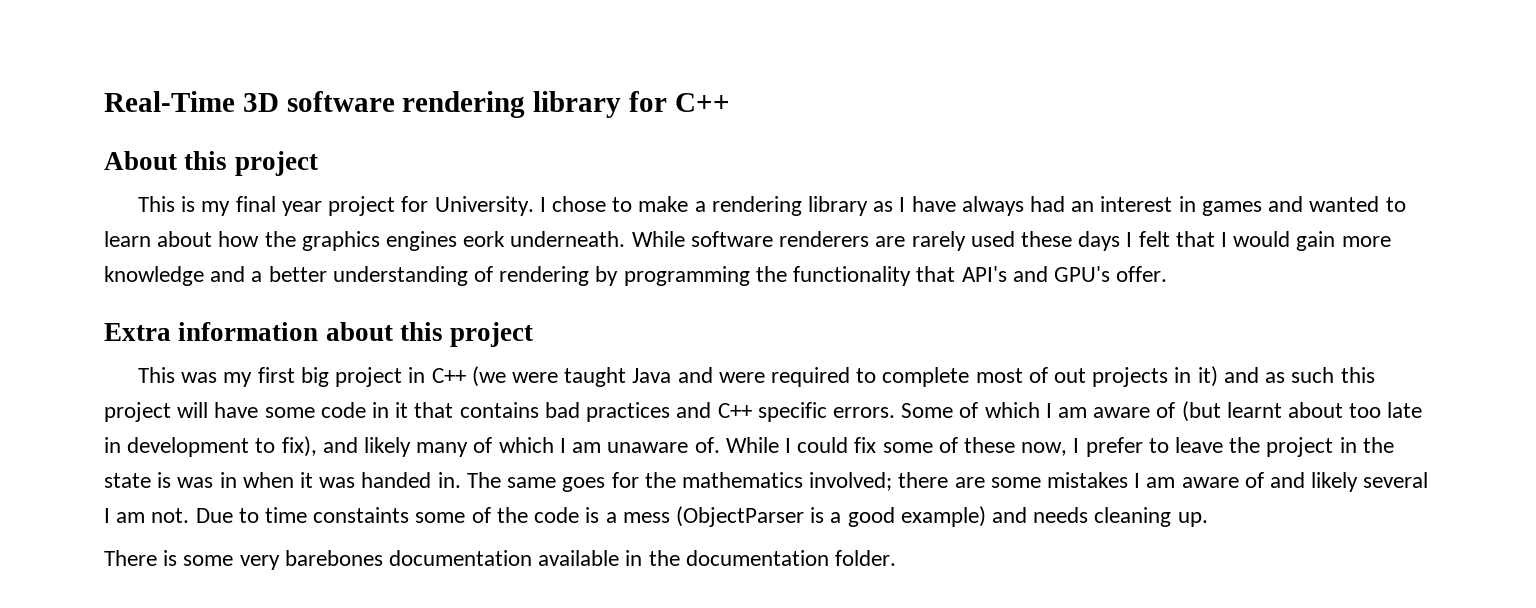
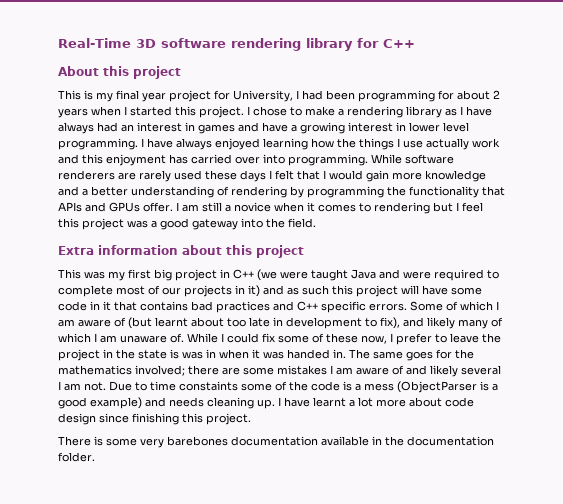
- This is my final year project for University.
+ This is my final year project for University, I had been programming for about 2 years when I started this project.
- I chose to make a rendering library as I have always had an interest in games and wanted to learn about how the graphics engines eork underneath.
+ I chose to make a rendering library as I have always had an interest in games and have a growing interest in lower level programming. I have always enjoyed learning how the things I use actually work and this enjoyment has carried over into programming.
- While software renderers are rarely used these days I felt that I would gain more knowledge and a better understanding of rendering by programming the functionality that API's and GPU's offer.
+ While software renderers are rarely used these days I felt that I would gain more knowledge and a better understanding of rendering by programming the functionality that APIs and GPUs offer. I am still a novice when it comes to rendering but I feel this project was a good gateway into the field.
- This was my first big project in C++ (we were taught Java and were required to complete most of out projects in it) and as such this project will have some code in it that contains bad practices and C++ specific errors.
+ This was my first big project in C++ (we were taught Java and were required to complete most of our projects in it) and as such this project will have some code in it that contains bad practices and C++ specific errors.
+ I have learnt a lot more about code design since finishing this project.

